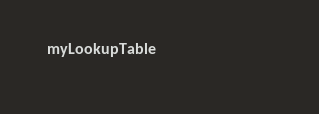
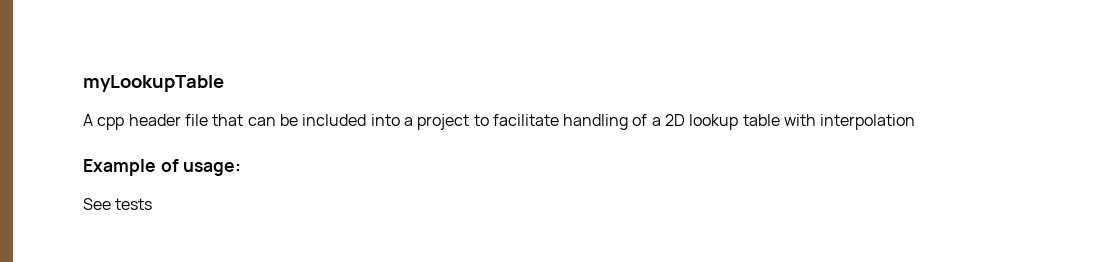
+ A cpp header file that can be included into a project to facilitate handling of a 2D lookup table with interpolation
+ Example of usage:
+ See tests

